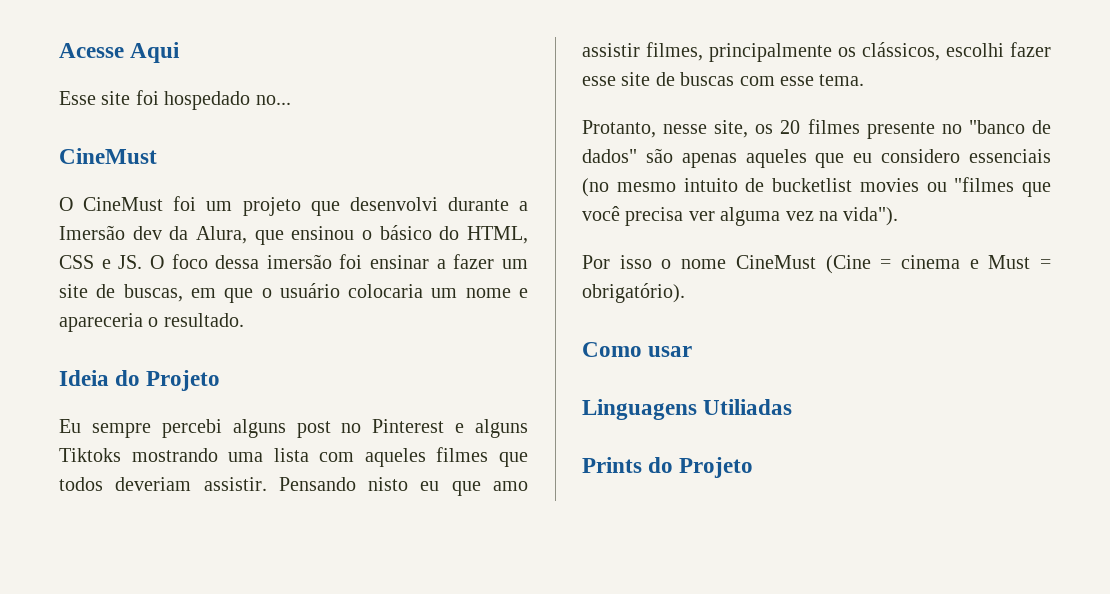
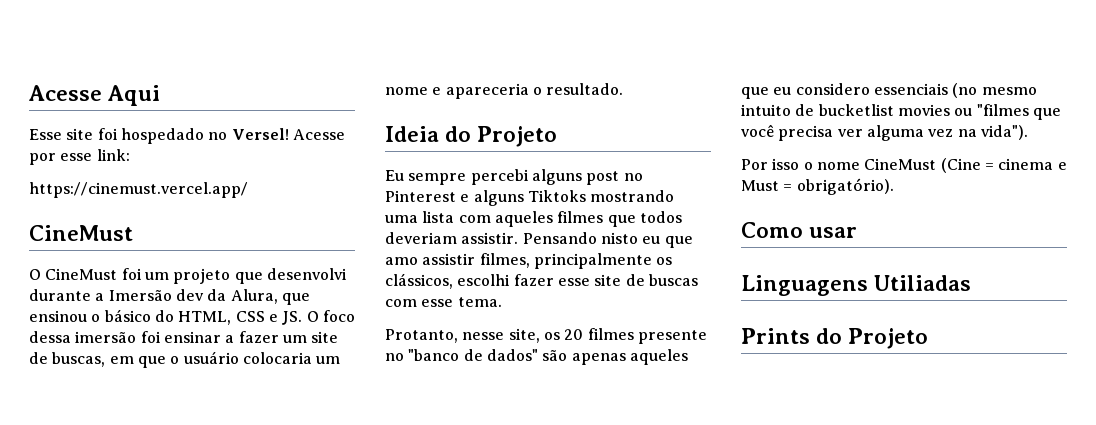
- Esse site foi hospedado no...
+ Esse site foi hospedado no Versel! Acesse por esse link:
+ https://cinemust.vercel.app/

